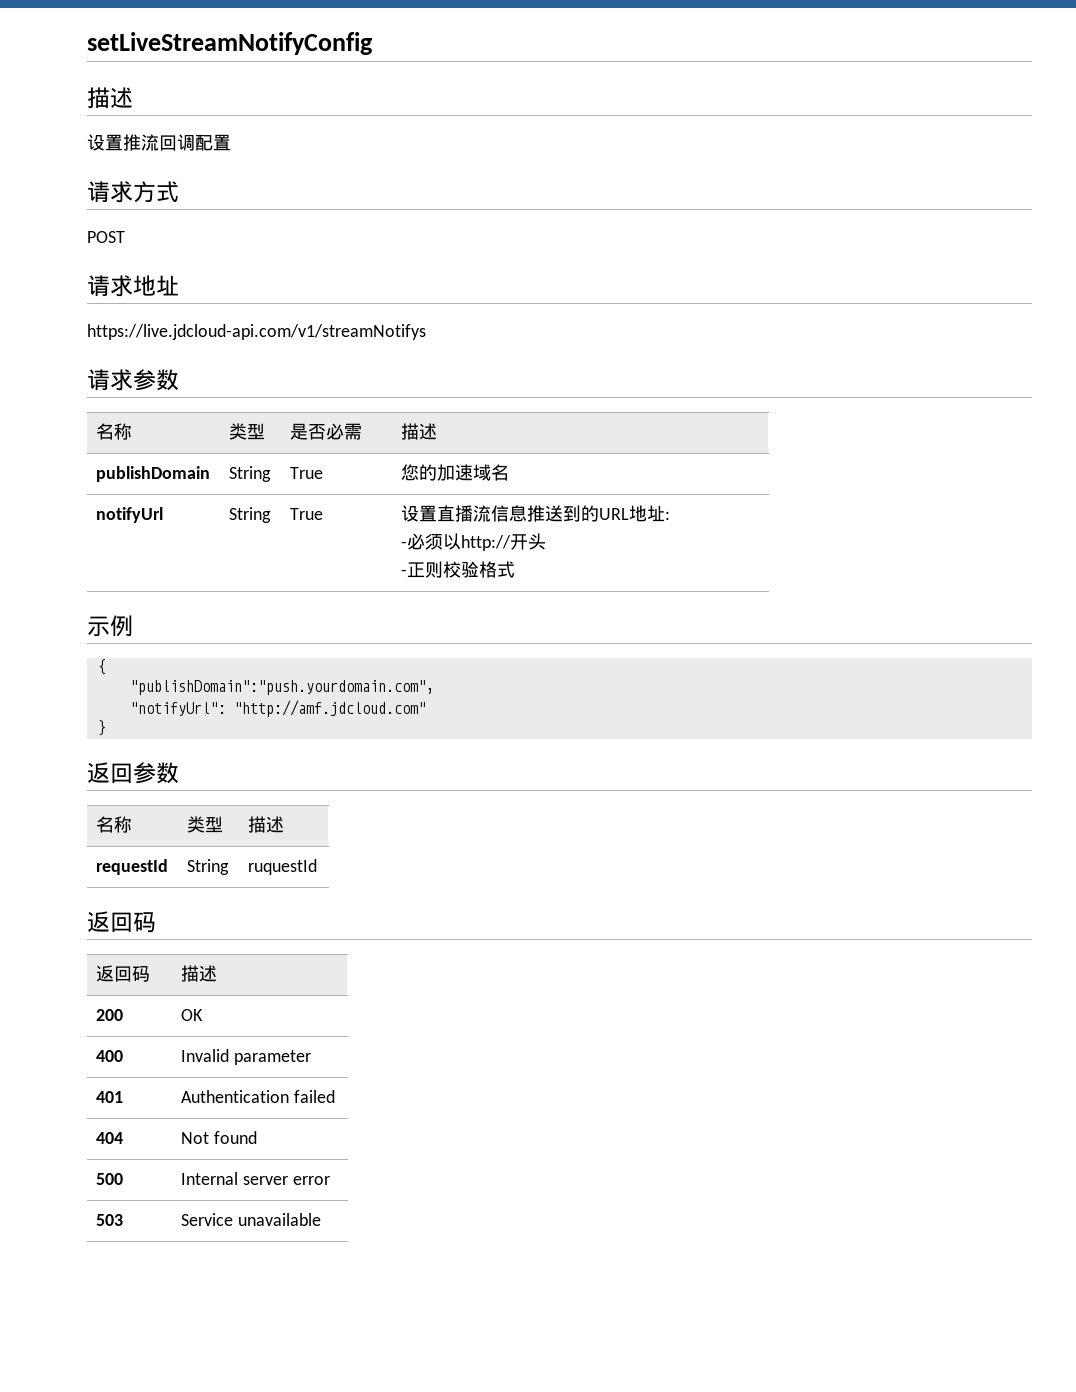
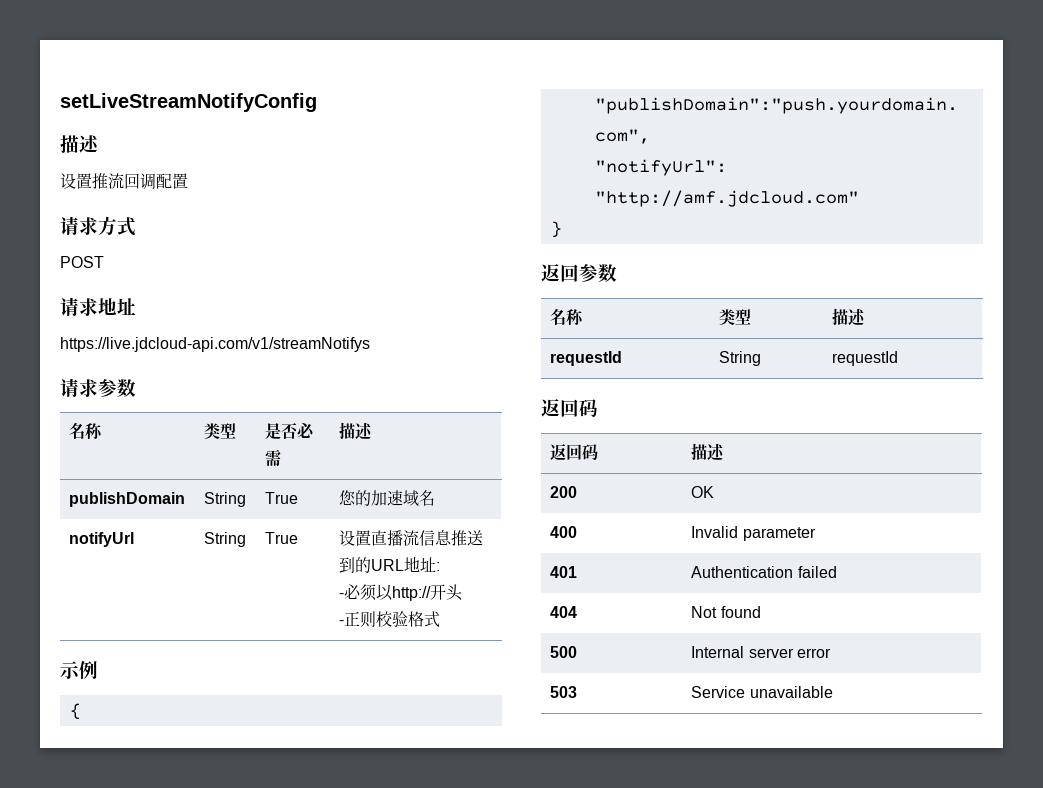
- requestId | String | ruquestId
+ requestId | String | requestId

